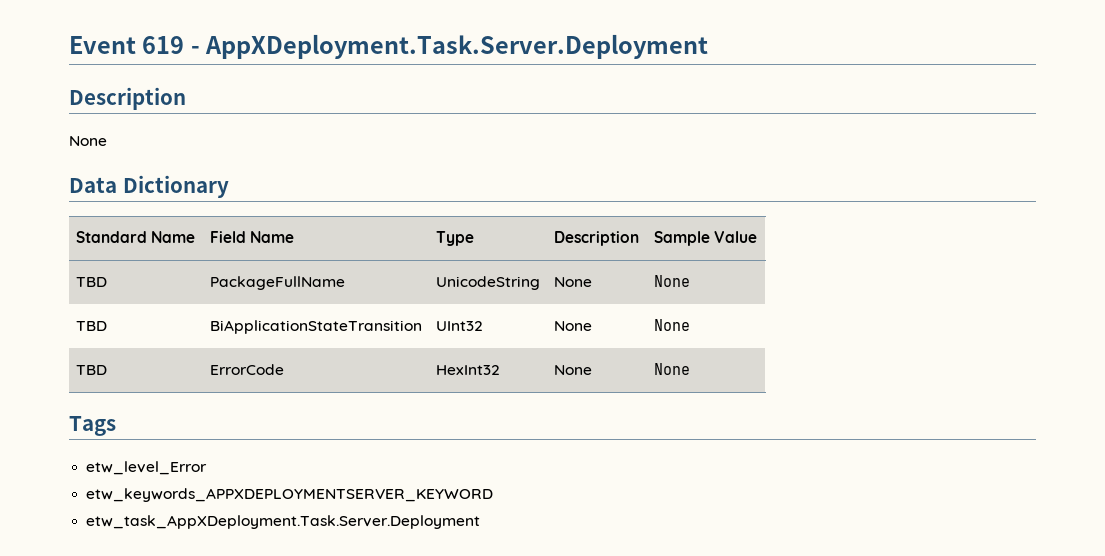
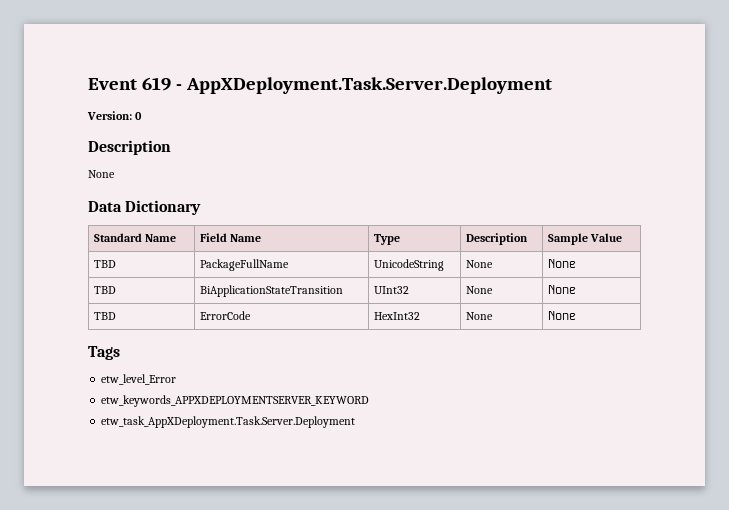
+ Version: 0

